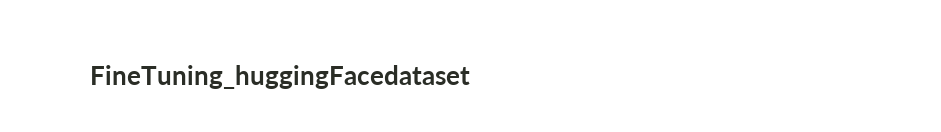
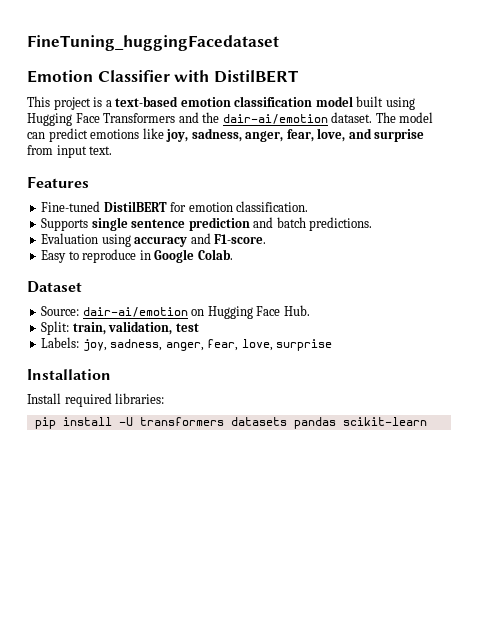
+ Emotion Classifier with DistilBERT
+ This project is a text-based emotion classification model built using Hugging Face Transformers and the dair-ai/emotion dataset. The model can predict emotions like joy, sadness, anger, fear, love, and surprise from input text.
+ Features
+ Fine-tuned DistilBERT for emotion classification.
+ Supports single sentence prediction and batch predictions.
+ Evaluation using accuracy and F1-score.
+ Easy to reproduce in Google Colab.
+ Dataset
+ Source: dair-ai/emotion on Hugging Face Hub.
+ Split: train, validation, test
+ Labels: joy, sadness, anger, fear, love, surprise
+ Installation
+ Install required libraries:
+ pip install -U transformers datasets pandas scikit-learn

